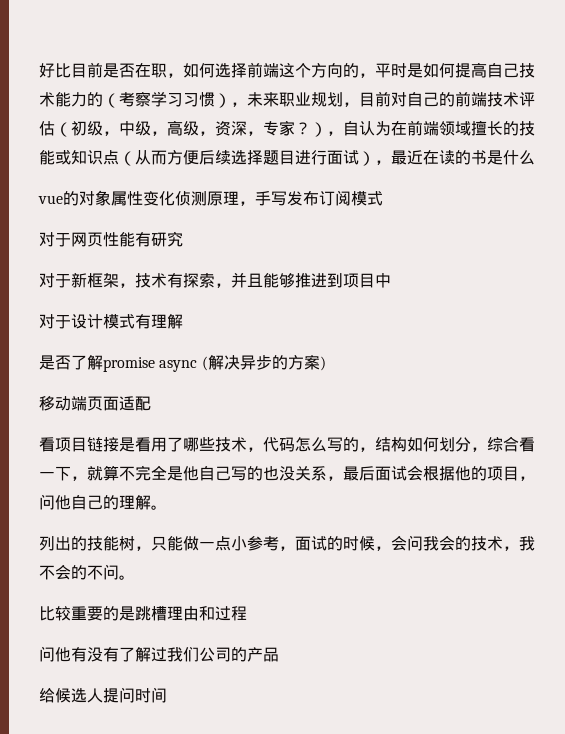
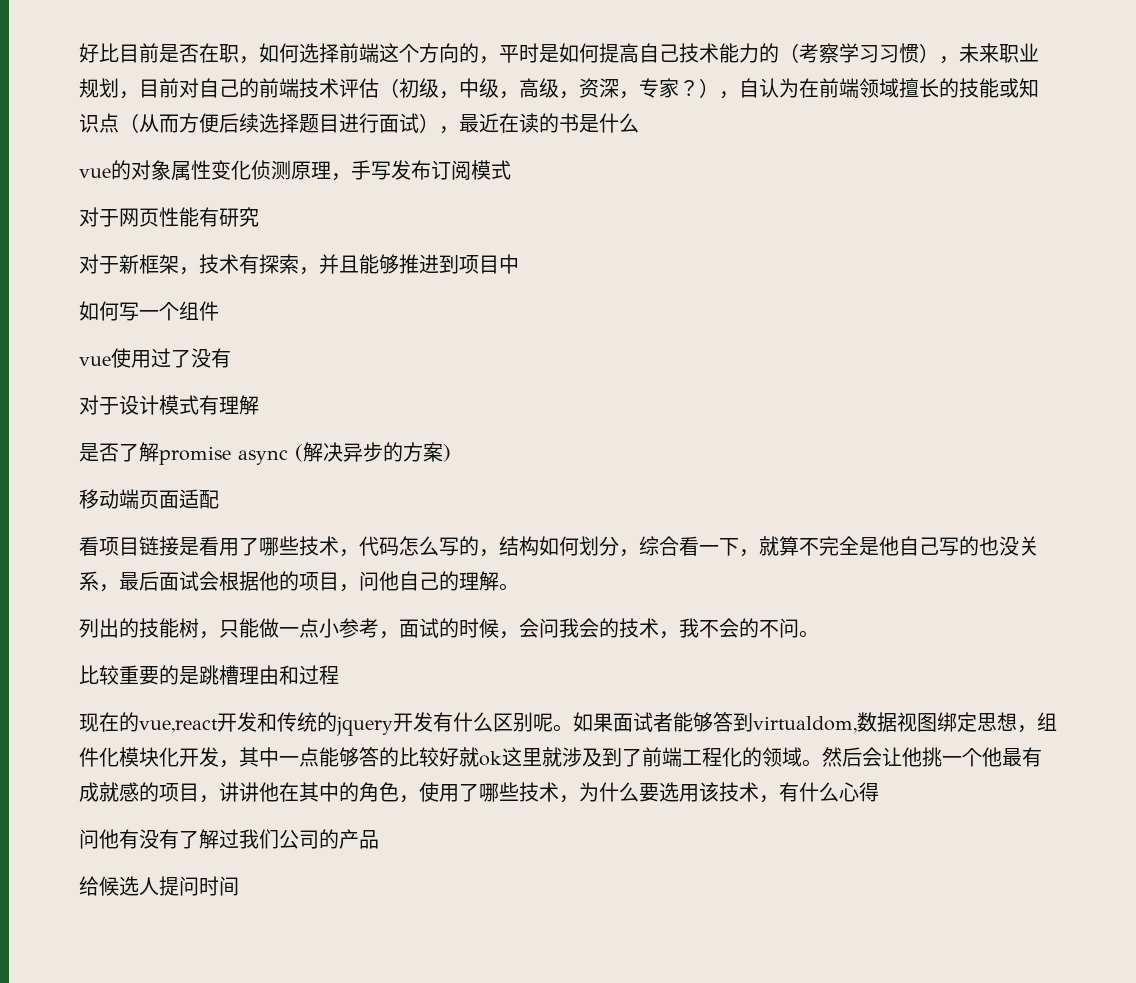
+ 如何写一个组件
+ vue使用过了没有
+ 现在的vue,react开发和传统的jquery开发有什么区别呢。如果面试者能够答到virtualdom,数据视图绑定思想，组件化模块化开发，其中一点能够答的比较好就ok这里就涉及到了前端工程化的领域。然后会让他挑一个他最有成就感的项目，讲讲他在其中的角色，使用了哪些技术，为什么要选用该技术，有什么心得

